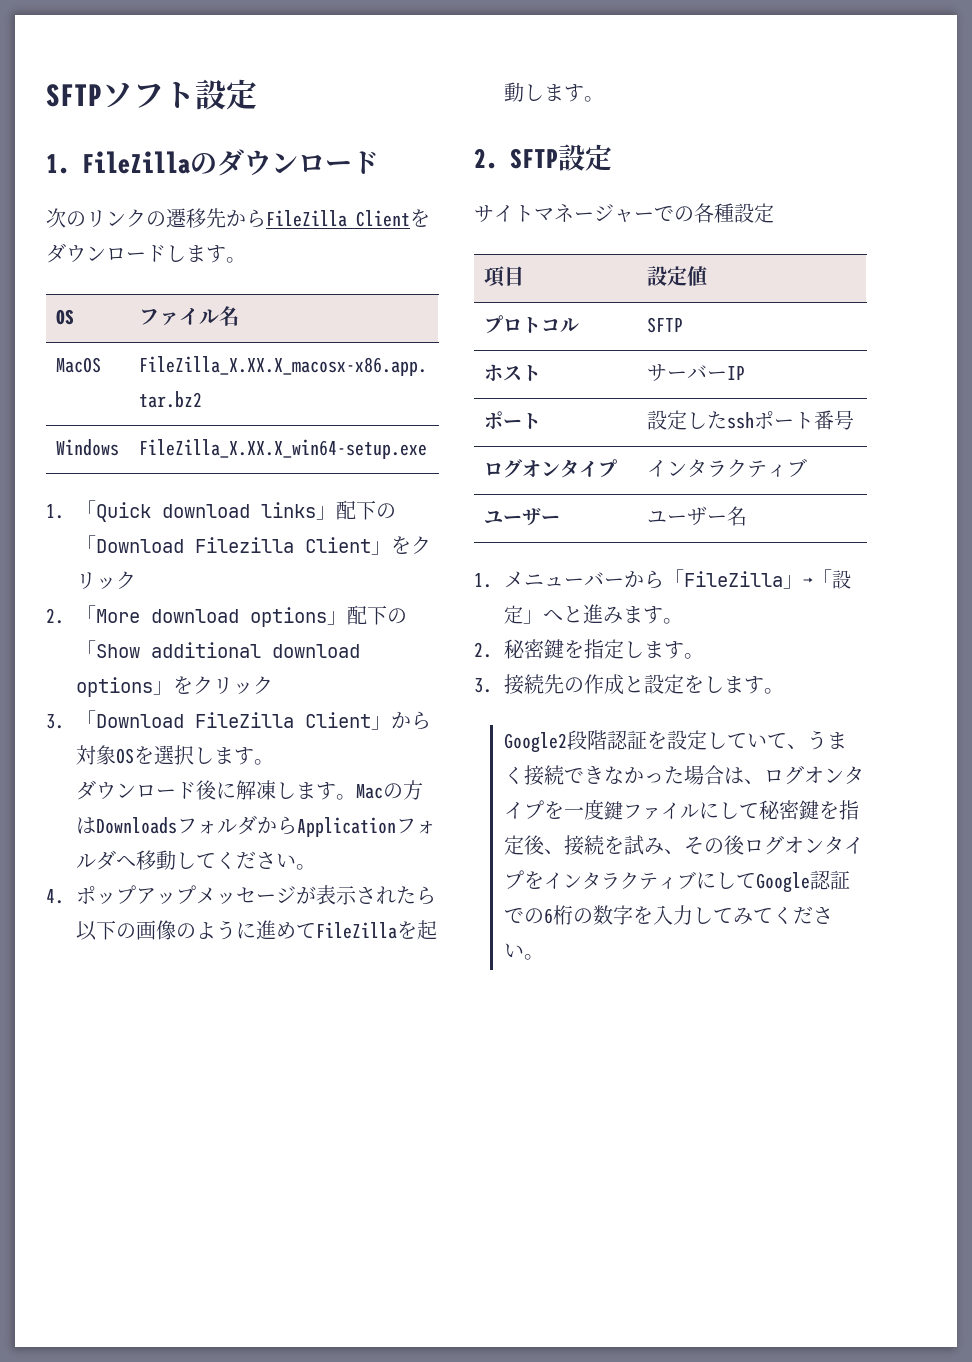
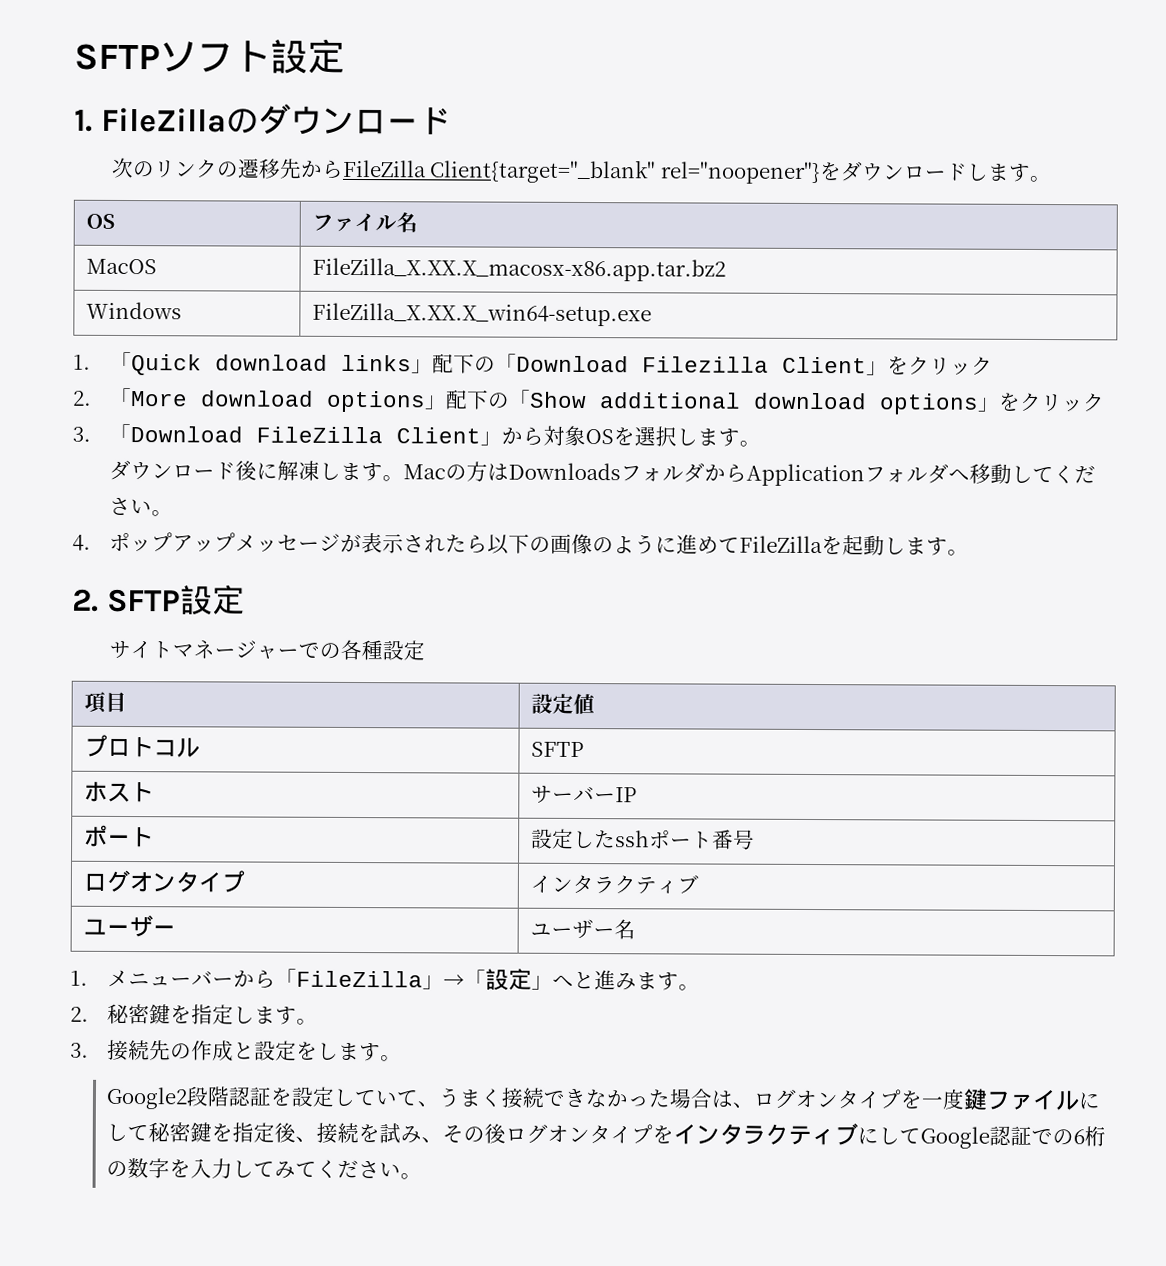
- 次のリンクの遷移先からFileZilla Clientをダウンロードします。
+ 次のリンクの遷移先からFileZilla Client{target="_blank" rel="noopener"}をダウンロードします。

